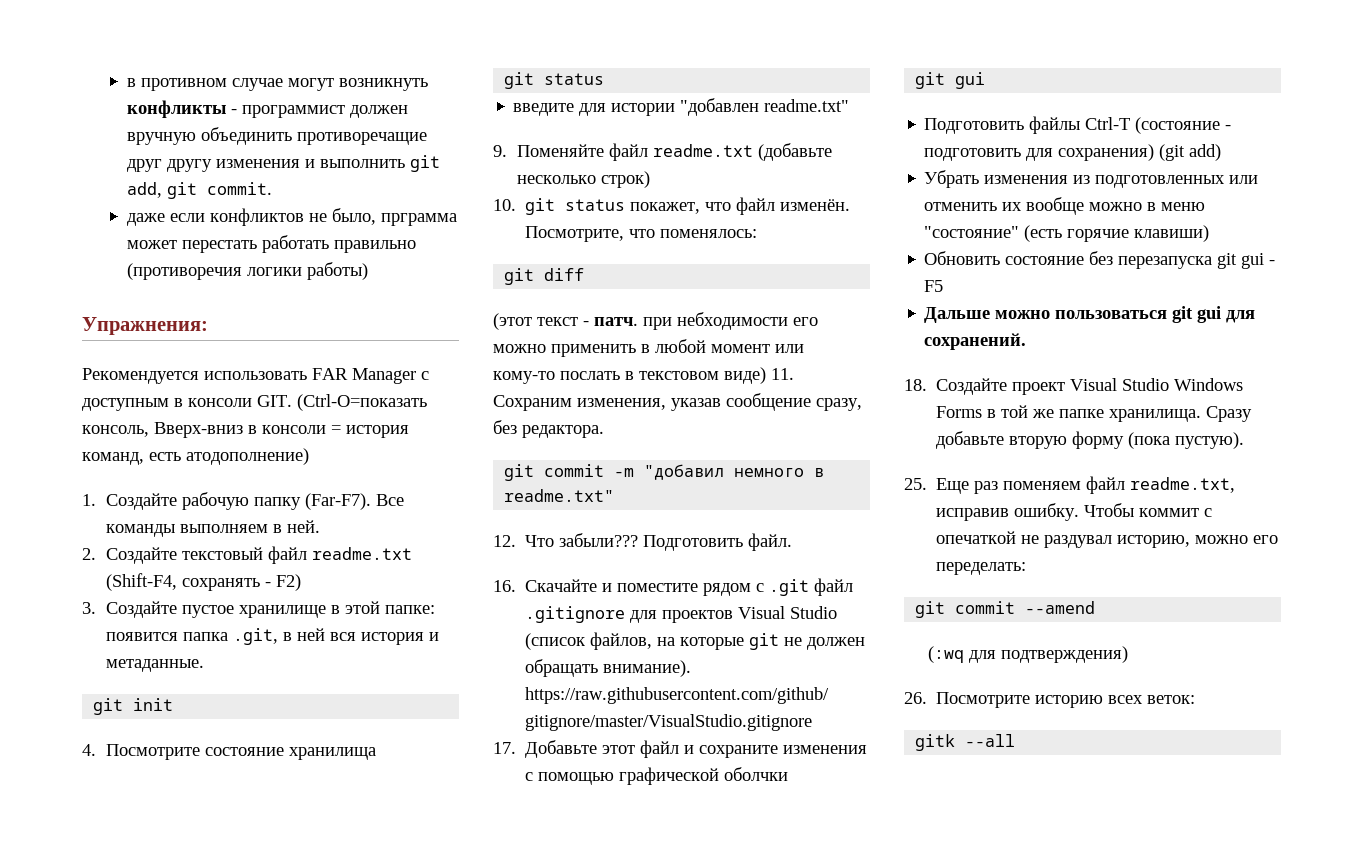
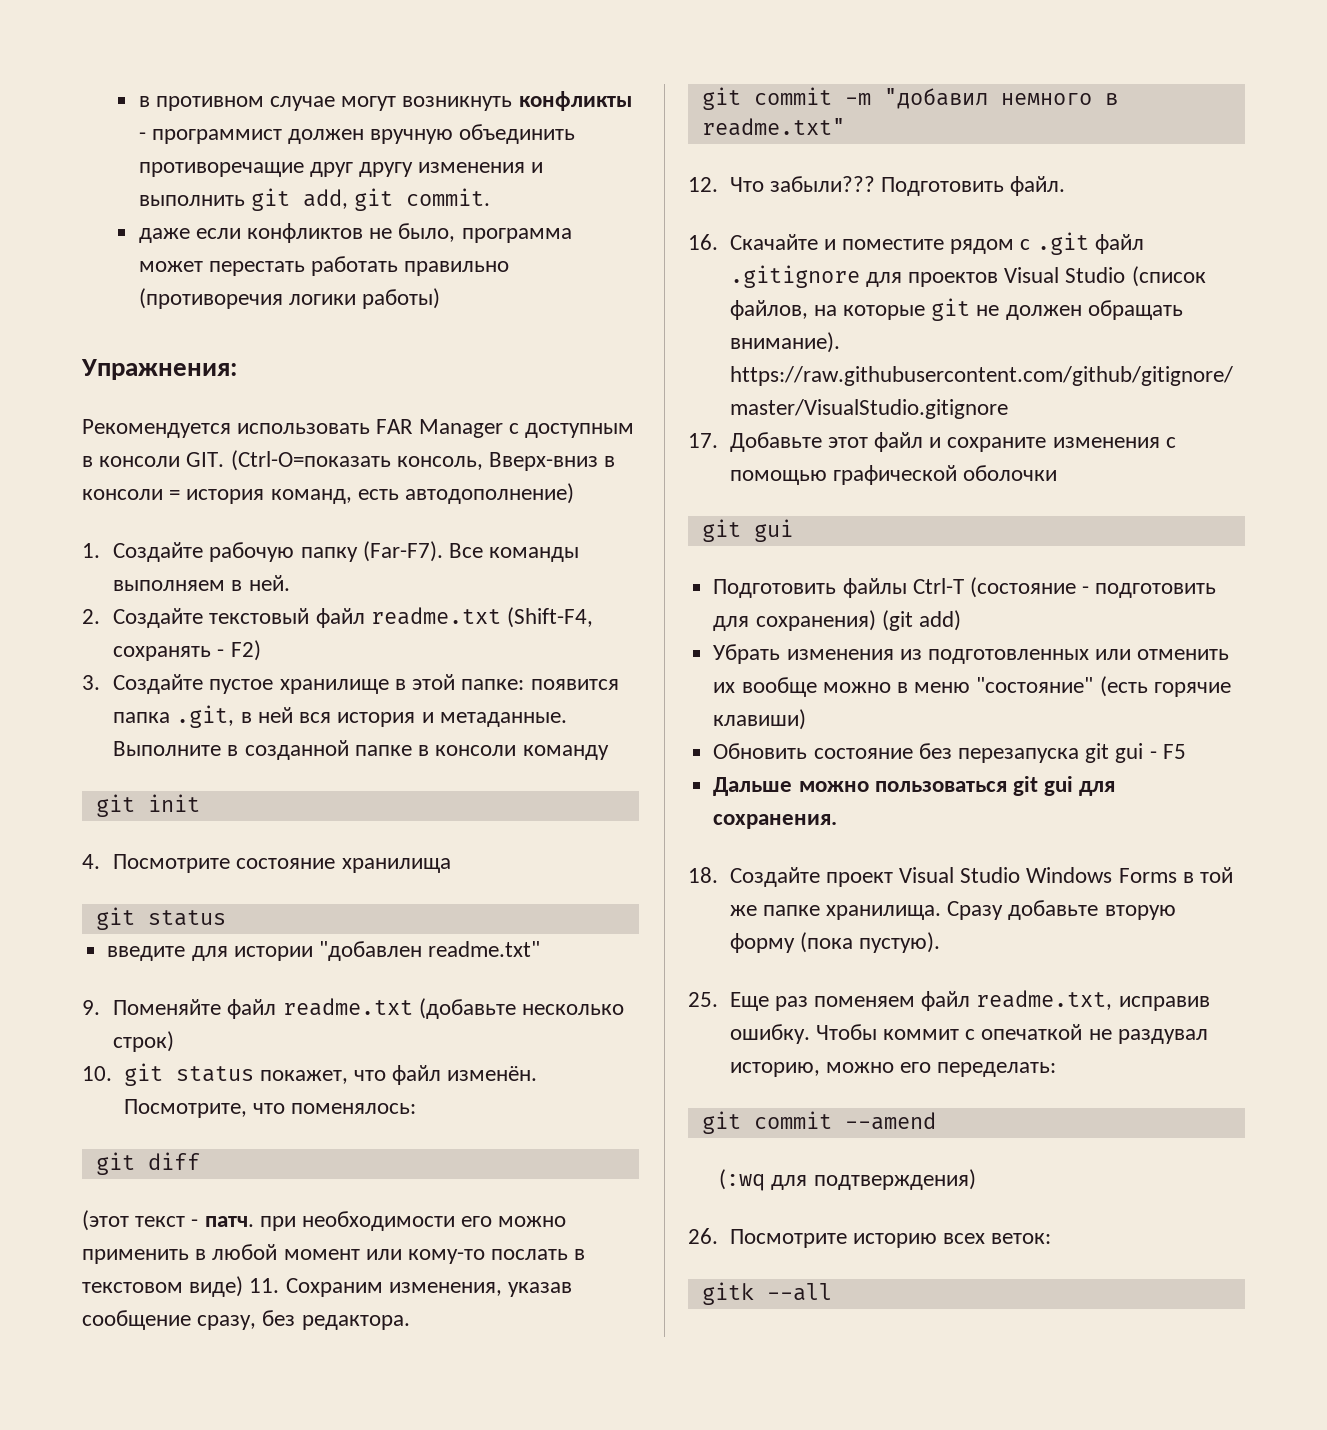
- даже если конфликтов не было, прграмма может перестать работать правильно (противоречия логики работы)
+ даже если конфликтов не было, программа может перестать работать правильно (противоречия логики работы)
- Рекомендуется использовать FAR Manager с доступным в консоли GIT. (Ctrl-O=показать консоль, Вверх-вниз в консоли = история команд, есть атодополнение)
+ Рекомендуется использовать FAR Manager с доступным в консоли GIT. (Ctrl-O=показать консоль, Вверх-вниз в консоли = история команд, есть автодополнение)
+ Выполните в созданной папке в консоли команду
- (этот текст - патч. при небходимости его можно применить в любой момент или кому-то послать в текстовом виде) 11. Сохраним изменения, указав сообщение сразу, без редактора.
+ (этот текст - патч. при необходимости его можно применить в любой момент или кому-то послать в текстовом виде) 11. Сохраним изменения, указав сообщение сразу, без редактора.
- 17. Добавьте этот файл и сохраните изменения с помощью графической оболчки
+ 17. Добавьте этот файл и сохраните изменения с помощью графической оболочки
- Дальше можно пользоваться git gui для сохранений.
+ Дальше можно пользоваться git gui для сохранения.

